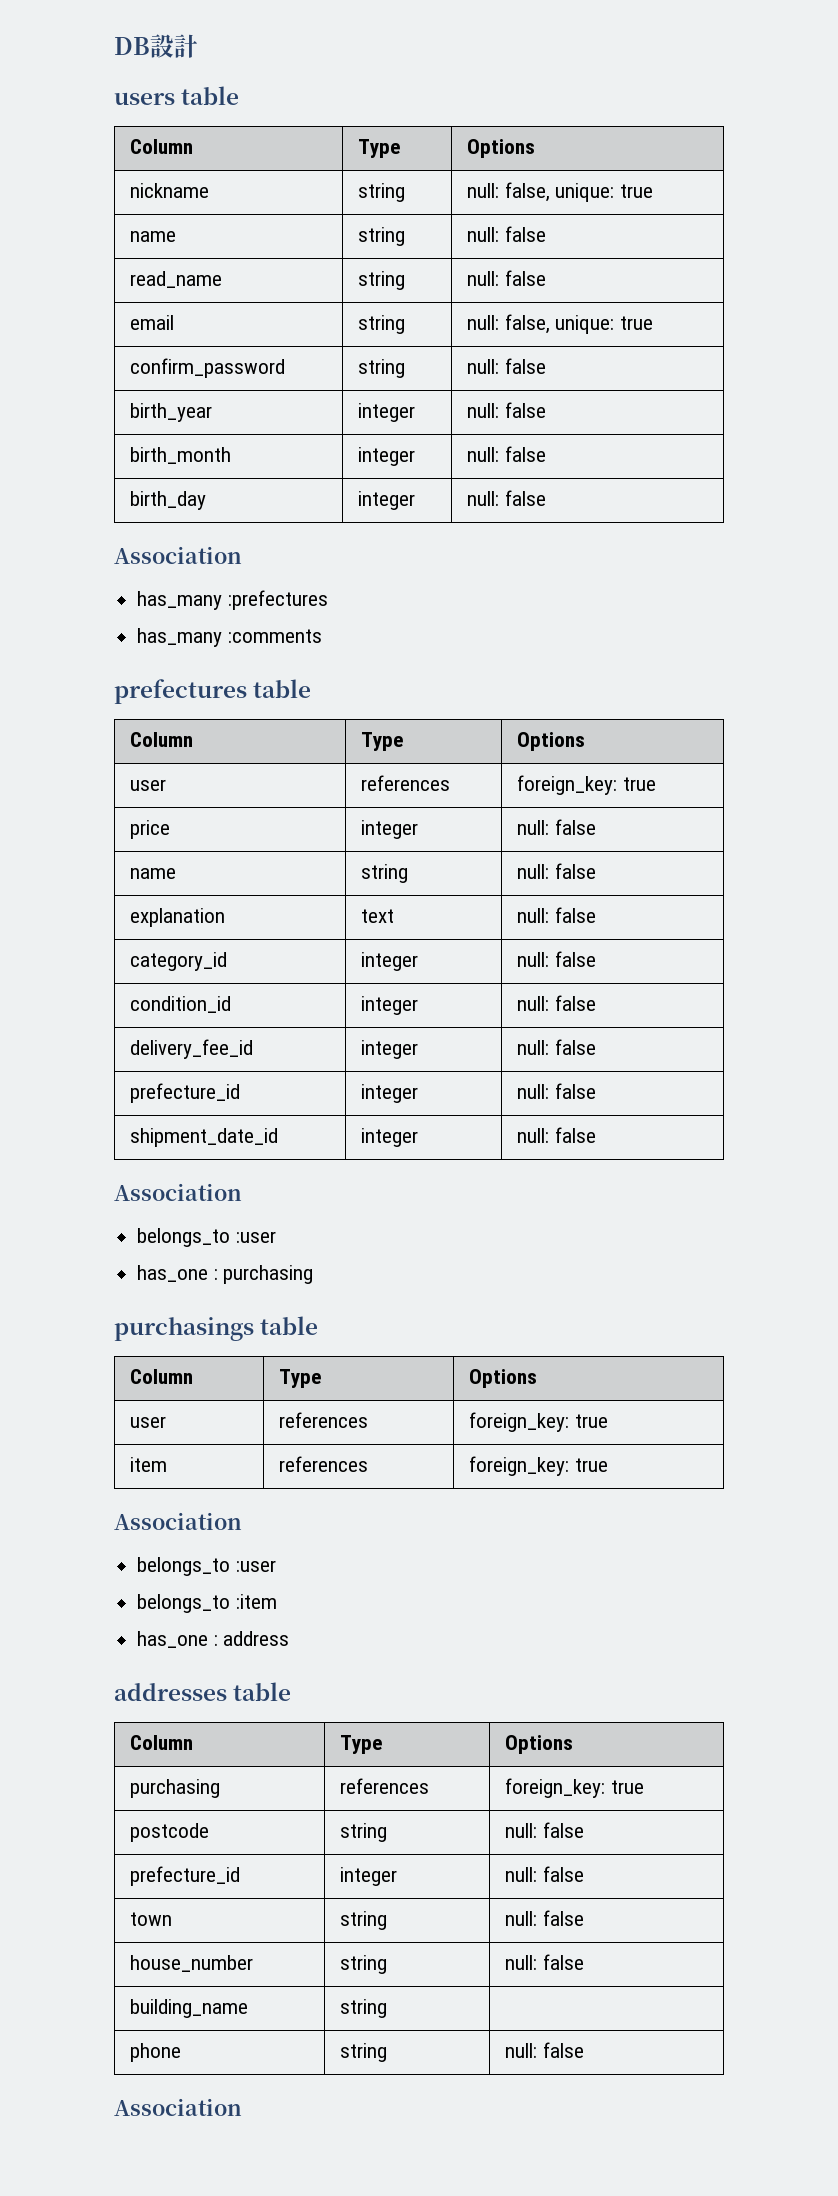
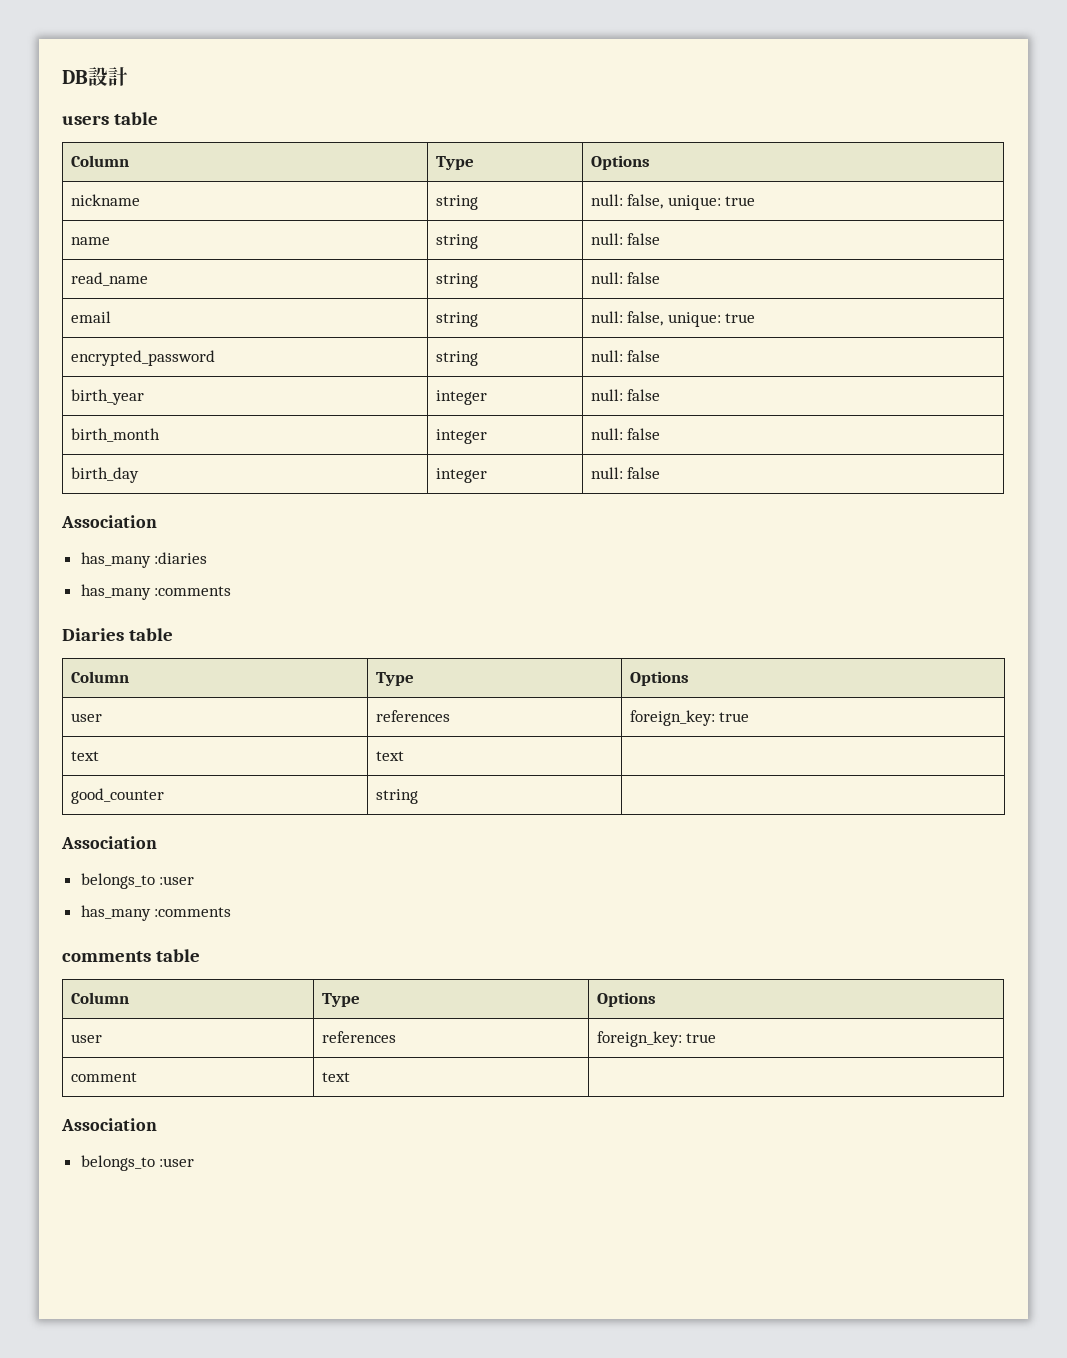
- confirm_password | string | null: false
+ encrypted_password | string | null: false
- has_many :prefectures
+ has_many :diaries
  has_many :comments
- prefectures table
+ Diaries table
  Column | Type | Options
  user | references | foreign_key: true
- price | integer | null: false
- name | string | null: false
- explanation | text | null: false
- category_id | integer | null: false
- condition_id | integer | null: false
- delivery_fee_id | integer | null: false
- prefecture_id | integer | null: false
- shipment_date_id | integer | null: false
+ text | text |
+ good_counter | string |
  Association
  belongs_to :user
- has_one : purchasing
- purchasings table
+ has_many :comments
+ comments table
  Column | Type | Options
  user | references | foreign_key: true
- item | references | foreign_key: true
+ comment | text |
  Association
  belongs_to :user
- belongs_to :item
- has_one : address
- addresses table
- Column | Type | Options
- purchasing | references | foreign_key: true
- postcode | string | null: false
- prefecture_id | integer | null: false
- town | string | null: false
- house_number | string | null: false
- building_name | string |
- phone | string | null: false
- Association

